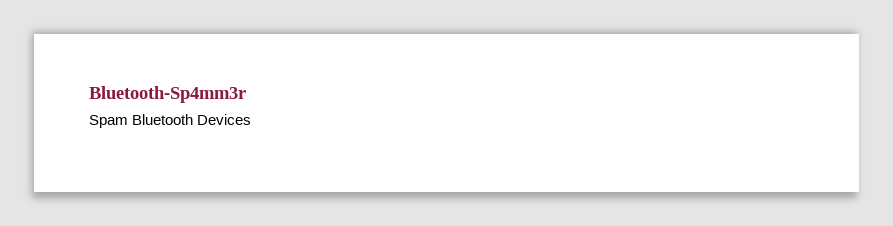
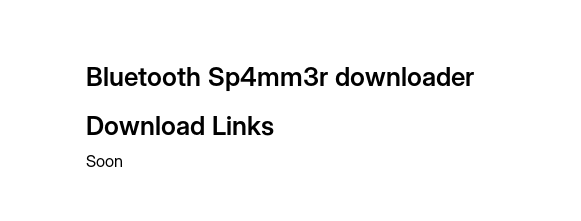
- Bluetooth-Sp4mm3r
- Spam Bluetooth Devices
+ Bluetooth Sp4mm3r downloader
+ Download Links
+ Soon

